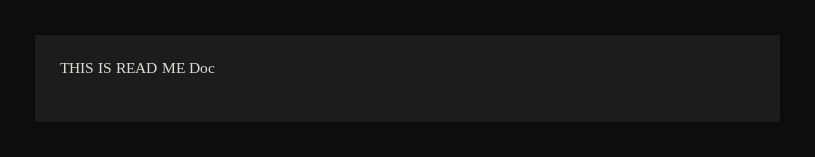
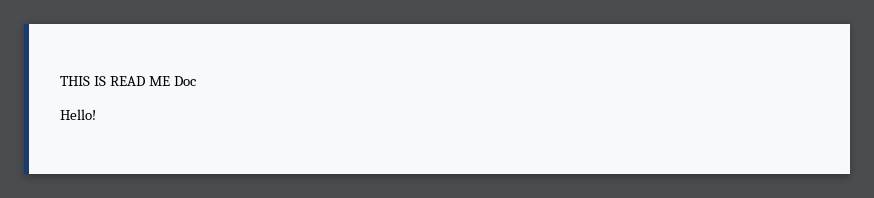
+ Hello!

